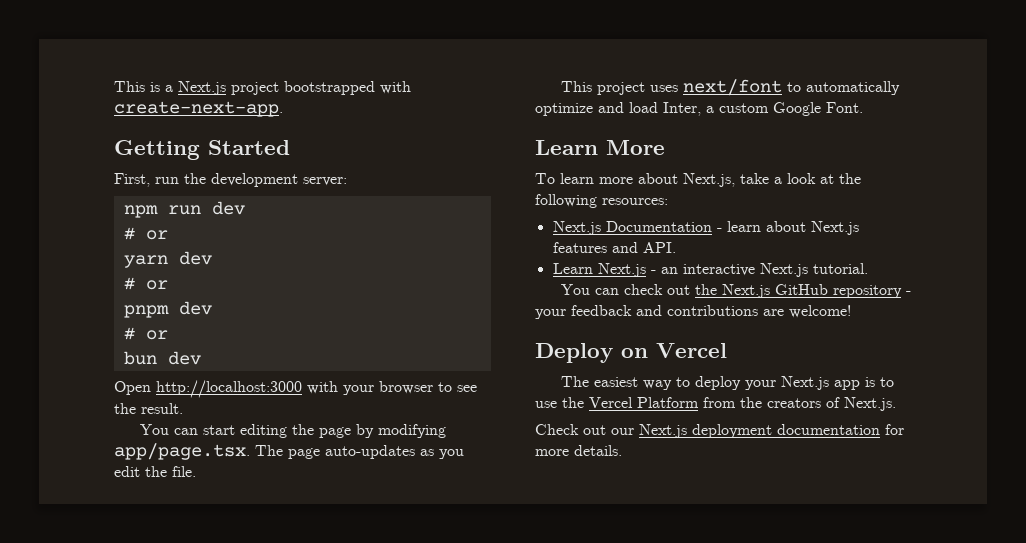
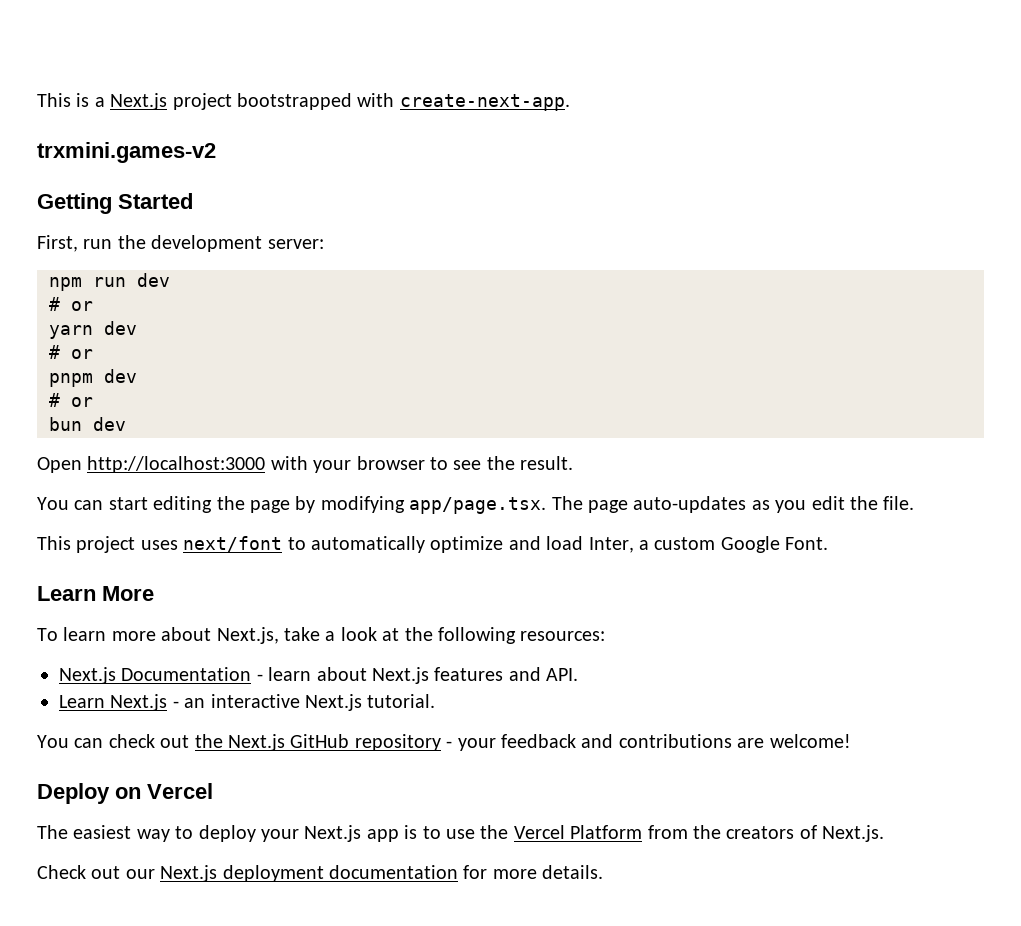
+ trxmini.games-v2

